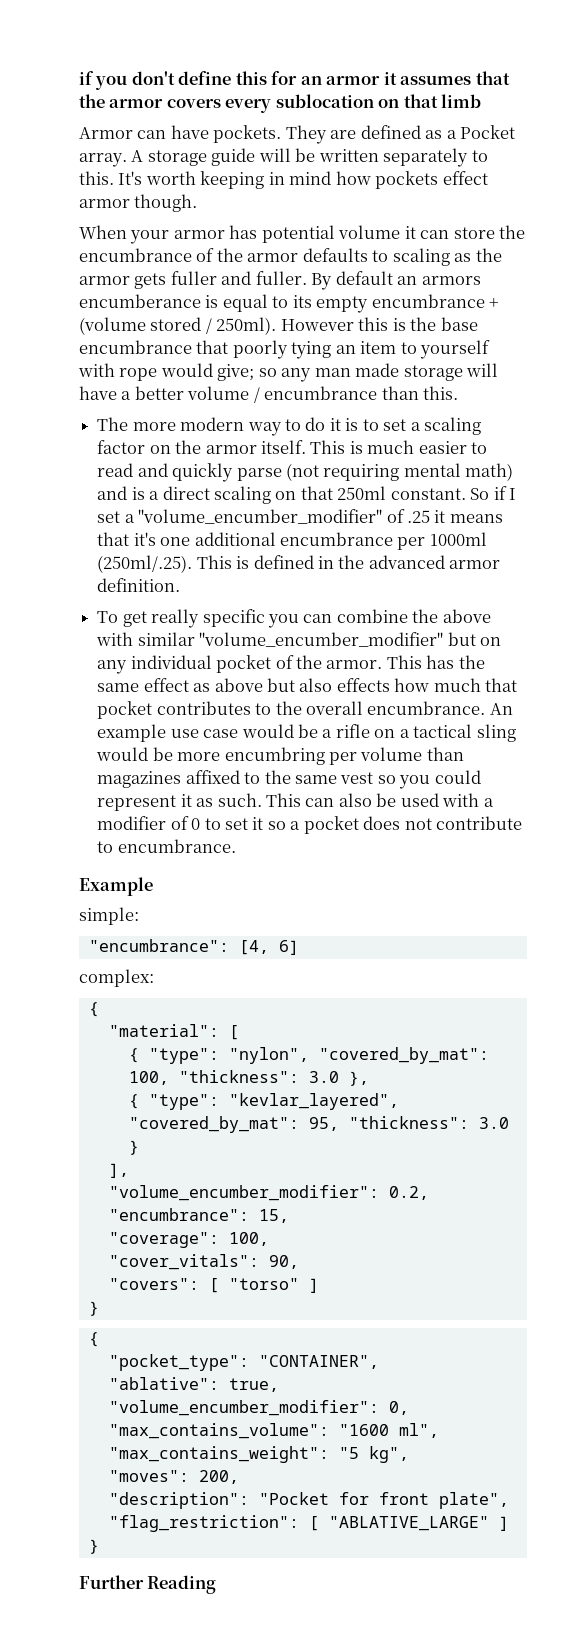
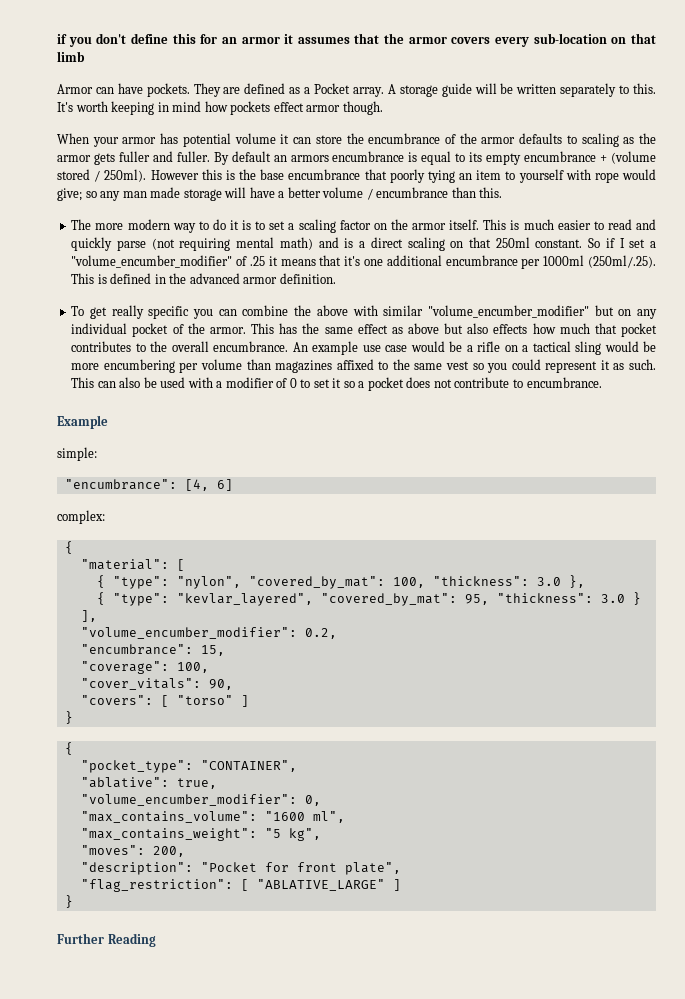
- if you don't define this for an armor it assumes that the armor covers every sublocation on that limb
+ if you don't define this for an armor it assumes that the armor covers every sub-location on that limb
- By default an armors encumberance is equal to its empty encumbrance + (volume stored / 250ml).
+ By default an armors encumbrance is equal to its empty encumbrance + (volume stored / 250ml).
- An example use case would be a rifle on a tactical sling would be more encumbring per volume than magazines affixed to the same vest so you could represent it as such.
+ An example use case would be a rifle on a tactical sling would be more encumbering per volume than magazines affixed to the same vest so you could represent it as such.

